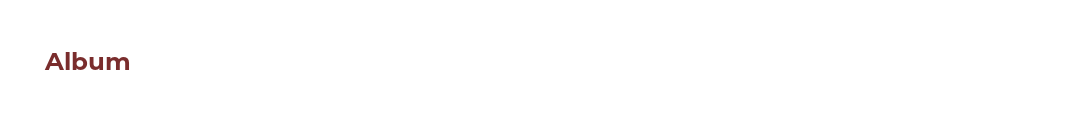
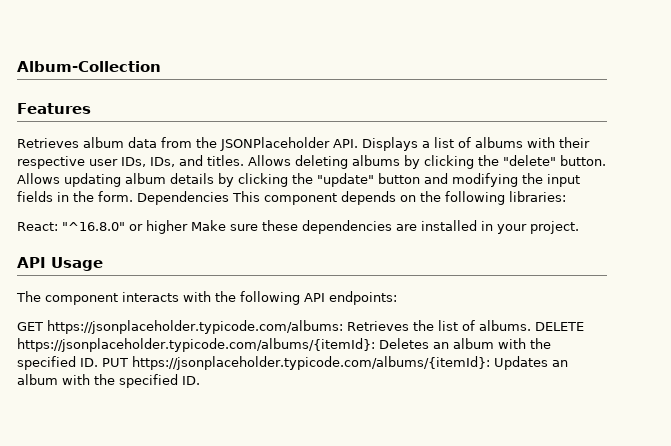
- Album
+ Album-Collection
+ Features
+ Retrieves album data from the JSONPlaceholder API. Displays a list of albums with their respective user IDs, IDs, and titles. Allows deleting albums by clicking the "delete" button. Allows updating album details by clicking the "update" button and modifying the input fields in the form. Dependencies This component depends on the following libraries:
+ React: "^16.8.0" or higher Make sure these dependencies are installed in your project.
+ API Usage
+ The component interacts with the following API endpoints:
+ GET https://jsonplaceholder.typicode.com/albums: Retrieves the list of albums. DELETE https://jsonplaceholder.typicode.com/albums/{itemId}: Deletes an album with the specified ID. PUT https://jsonplaceholder.typicode.com/albums/{itemId}: Updates an album with the specified ID.

